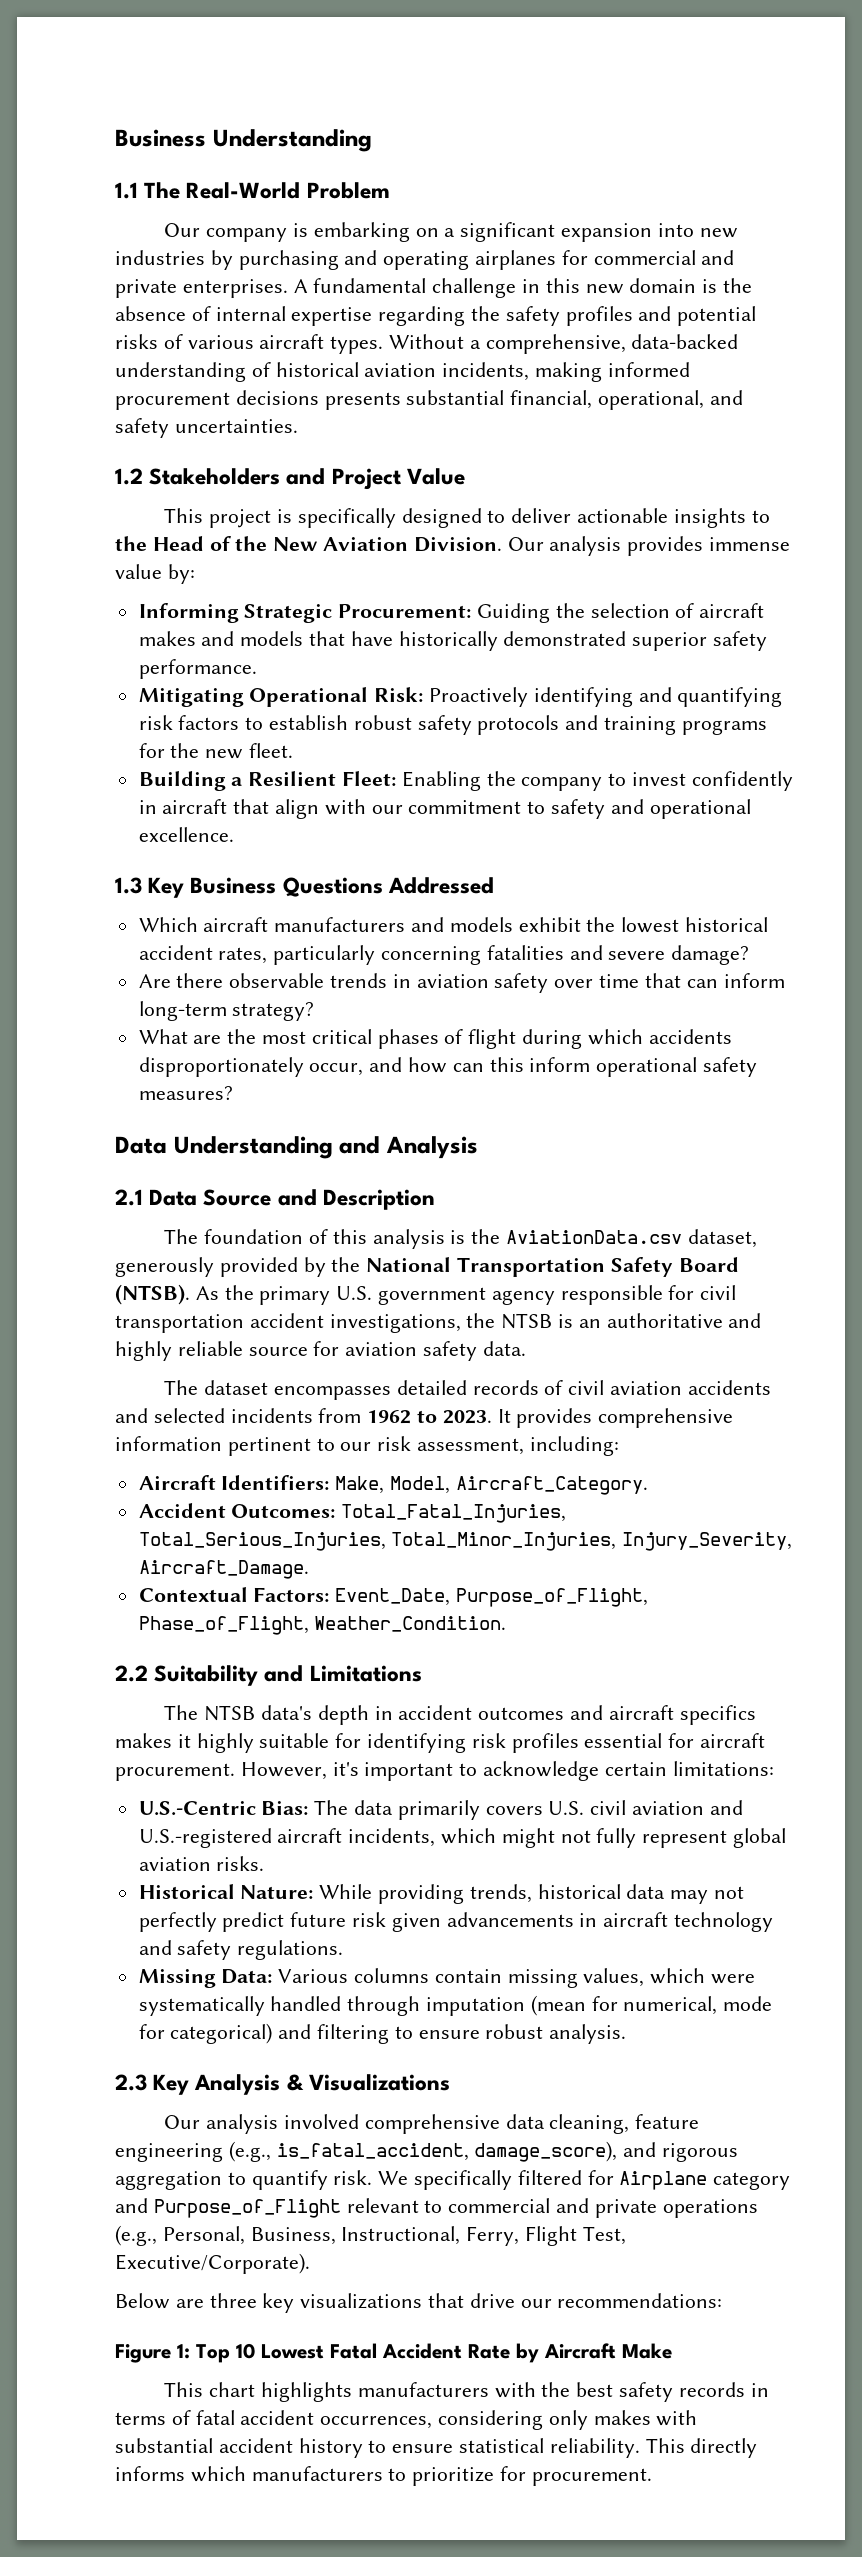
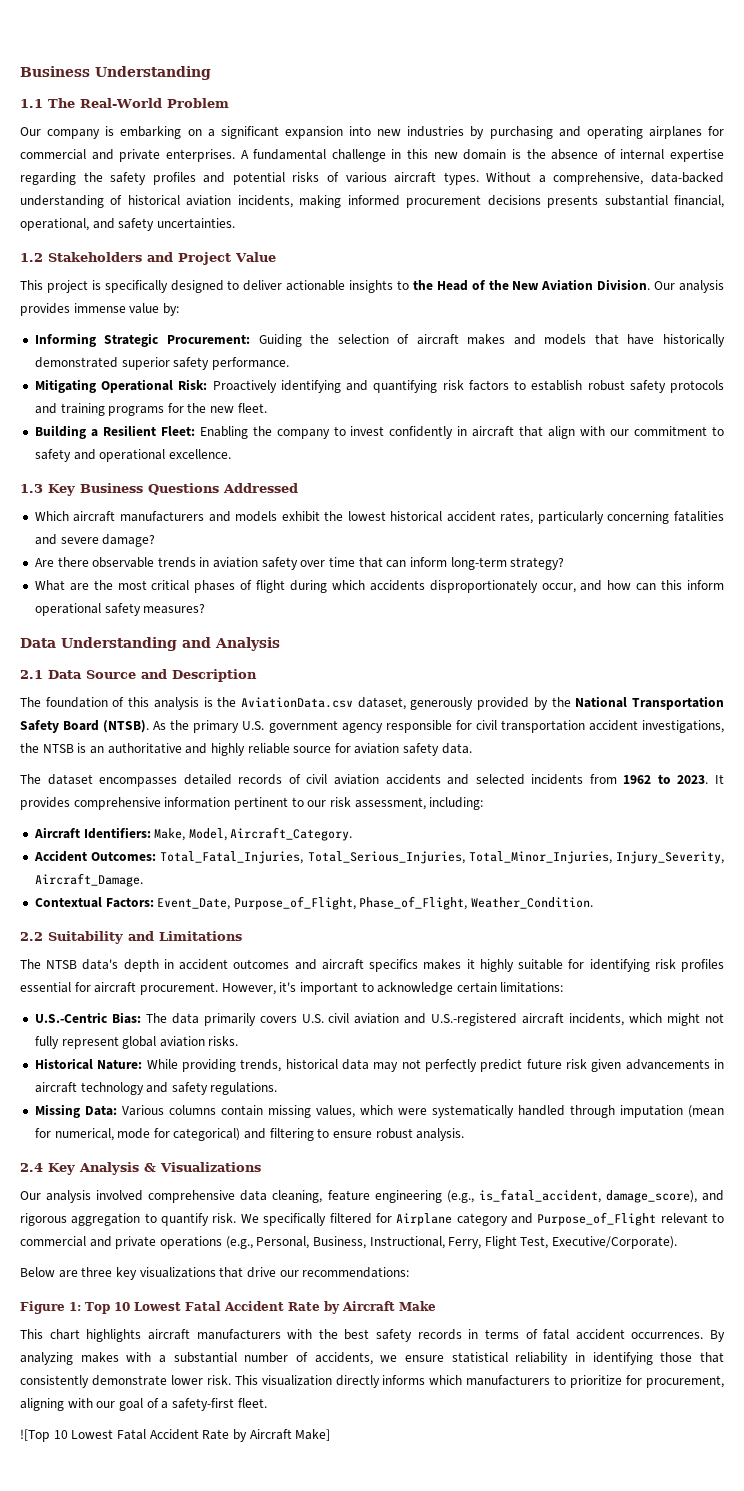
- 2.3 Key Analysis & Visualizations
+ 2.4 Key Analysis & Visualizations
- This chart highlights manufacturers with the best safety records in terms of fatal accident occurrences, considering only makes with substantial accident history to ensure statistical reliability. This directly informs which manufacturers to prioritize for procurement.
+ This chart highlights aircraft manufacturers with the best safety records in terms of fatal accident occurrences. By analyzing makes with a substantial number of accidents, we ensure statistical reliability in identifying those that consistently demonstrate lower risk. This visualization directly informs which manufacturers to prioritize for procurement, aligning with our goal of a safety-first fleet.
+ ![Top 10 Lowest Fatal Accident Rate by Aircraft Make]

